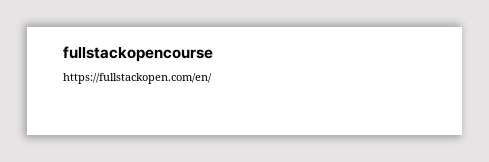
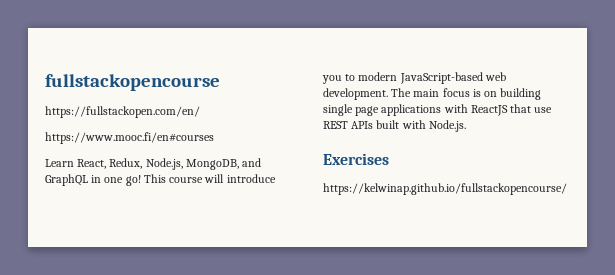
+ https://www.mooc.fi/en#courses
+ Learn React, Redux, Node.js, MongoDB, and GraphQL in one go! This course will introduce you to modern JavaScript-based web development. The main focus is on building single page applications with ReactJS that use REST APIs built with Node.js.
+ Exercises
+ https://kelwinap.github.io/fullstackopencourse/

